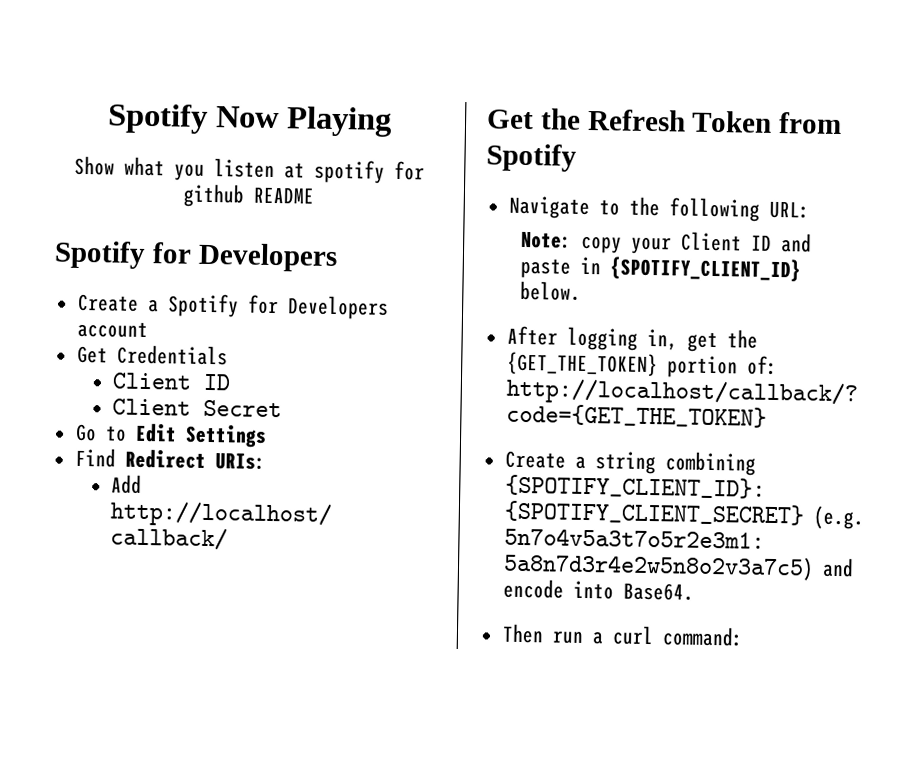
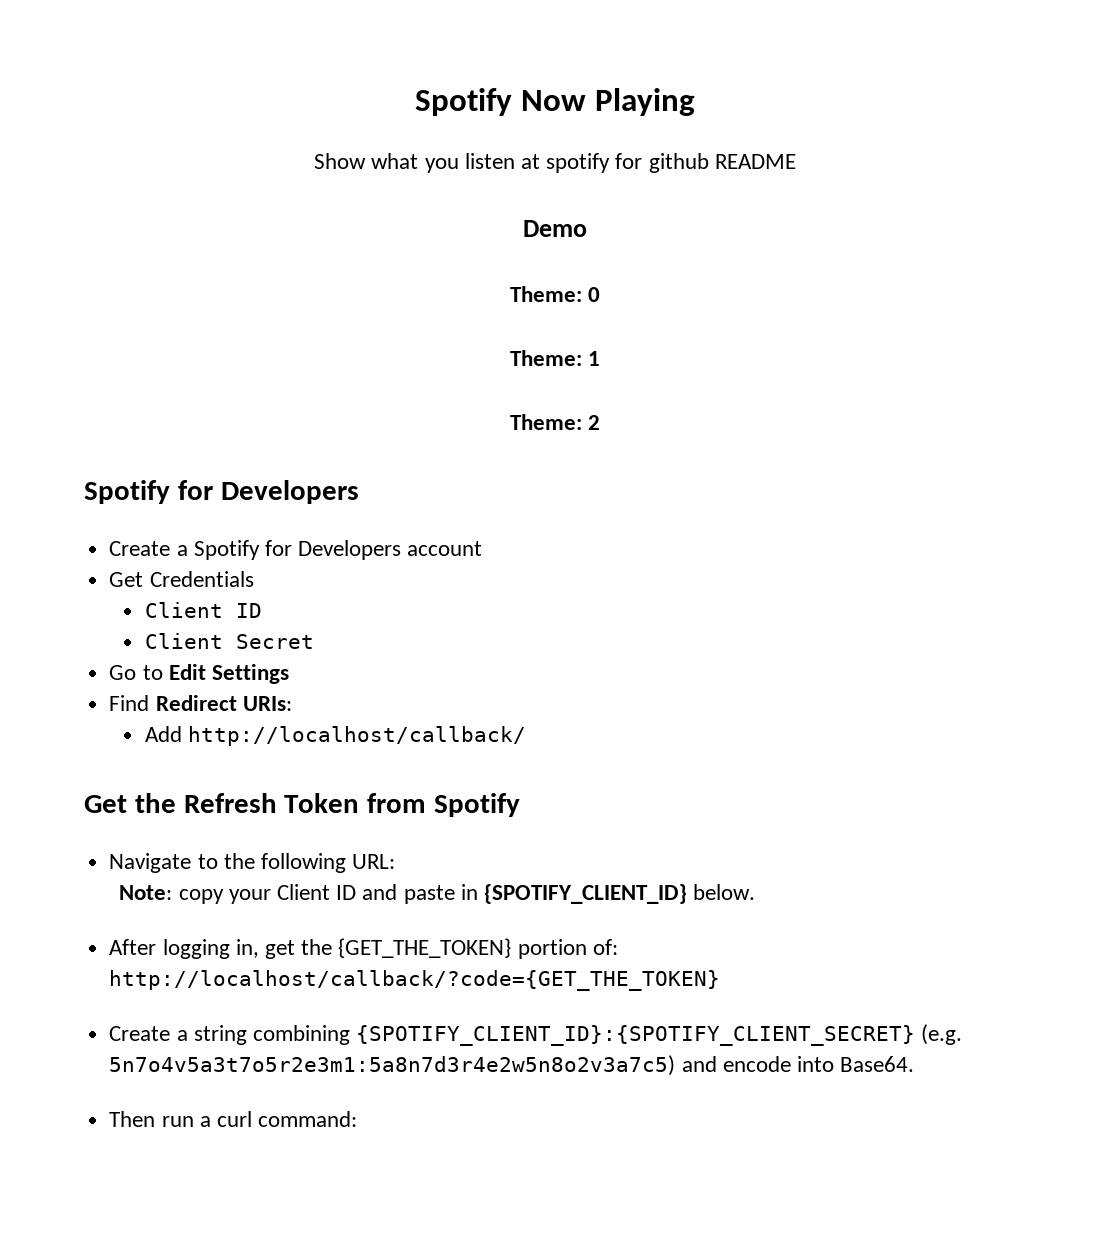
+ Demo
+ Theme: 0
+ Theme: 1
+ Theme: 2

